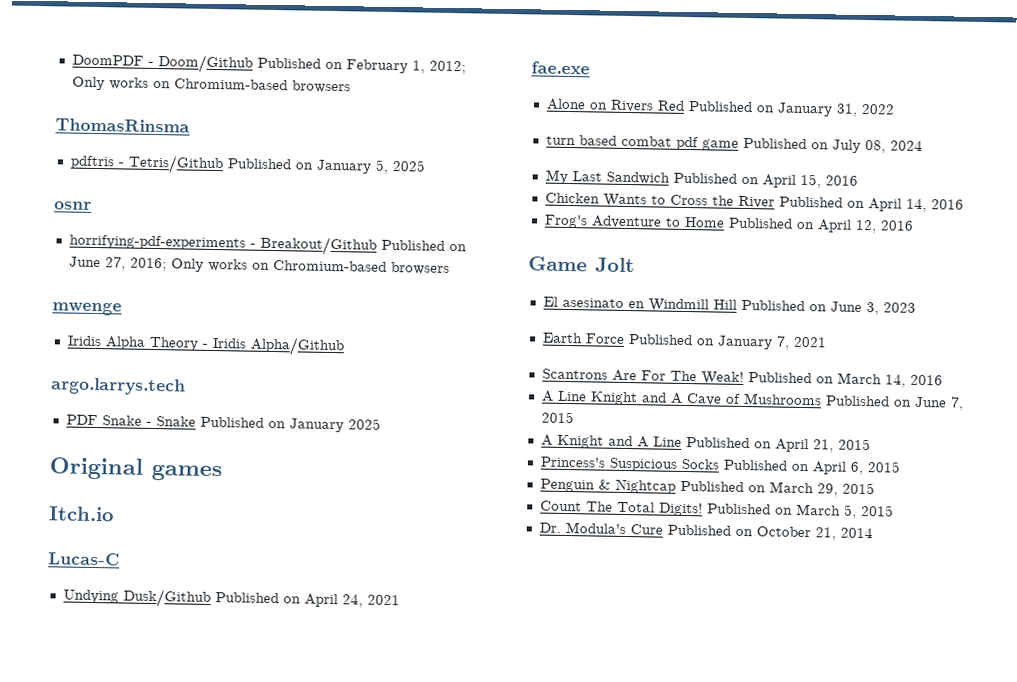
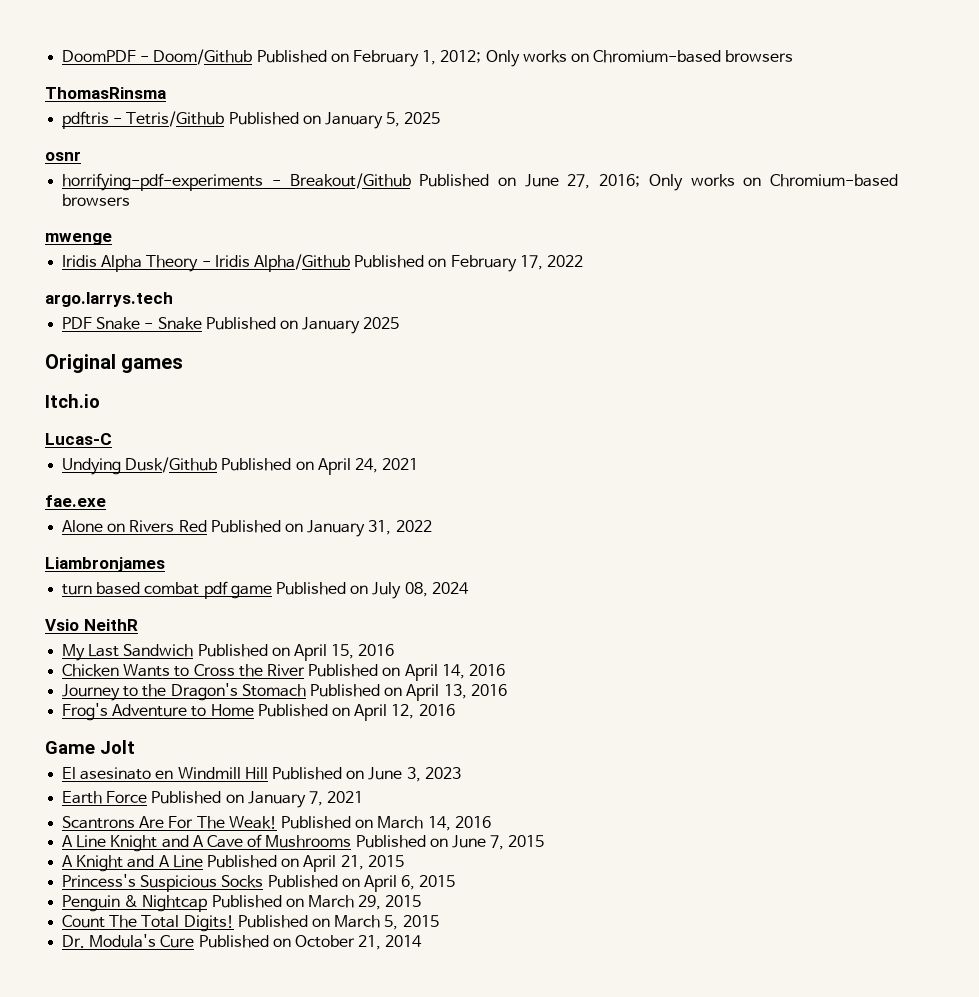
- Iridis Alpha Theory - Iridis Alpha/Github
+ Iridis Alpha Theory - Iridis Alpha/Github Published on February 17, 2022
+ Liambronjames
+ Vsio NeithR
+ Journey to the Dragon's Stomach Published on April 13, 2016

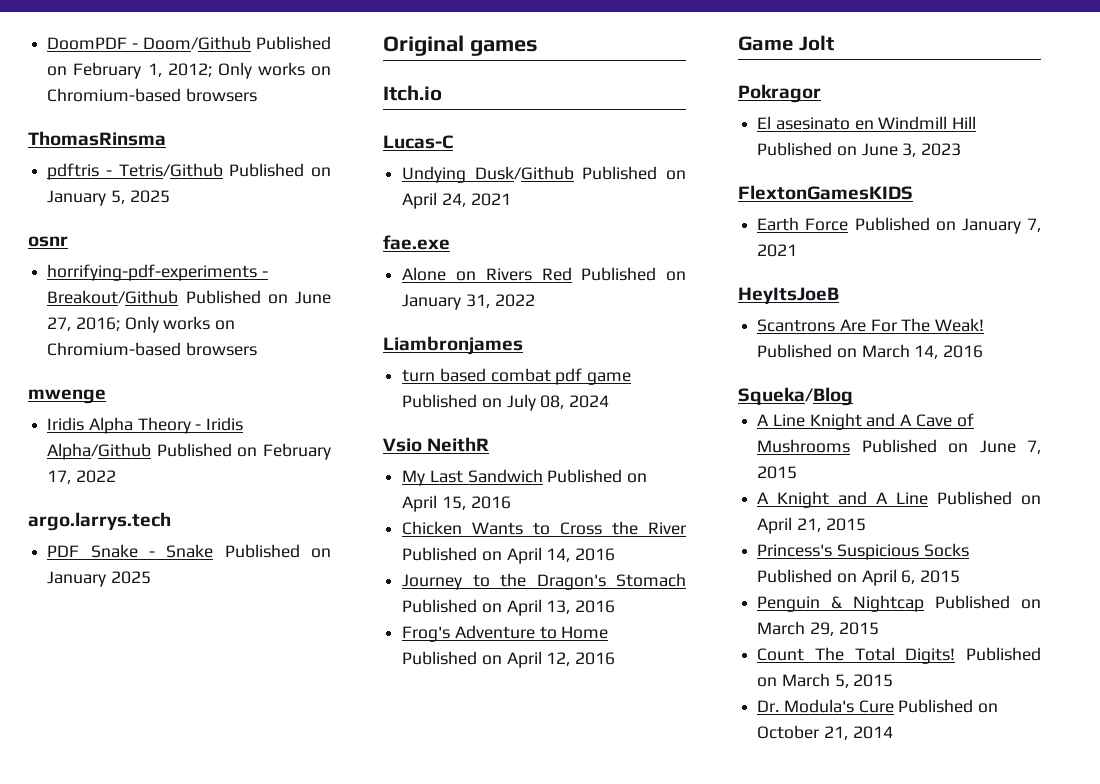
+ Pokragor
+ FlextonGamesKIDS
+ HeyItsJoeB
+ Squeka/Blog

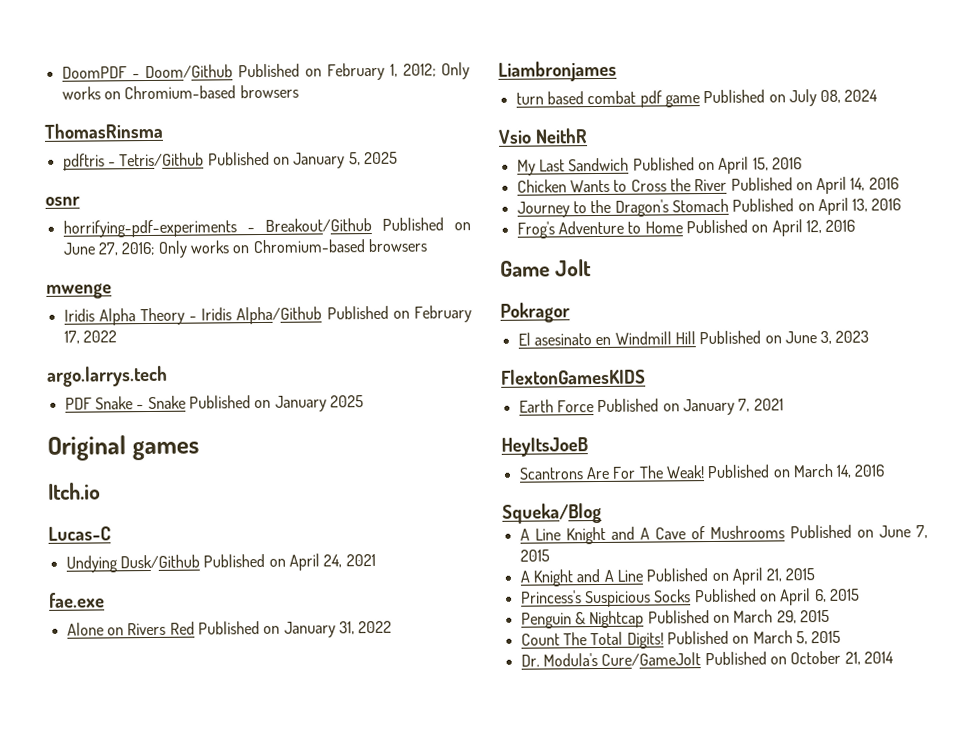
- Dr. Modula's Cure Published on October 21, 2014
+ Dr. Modula's Cure/GameJolt Published on October 21, 2014

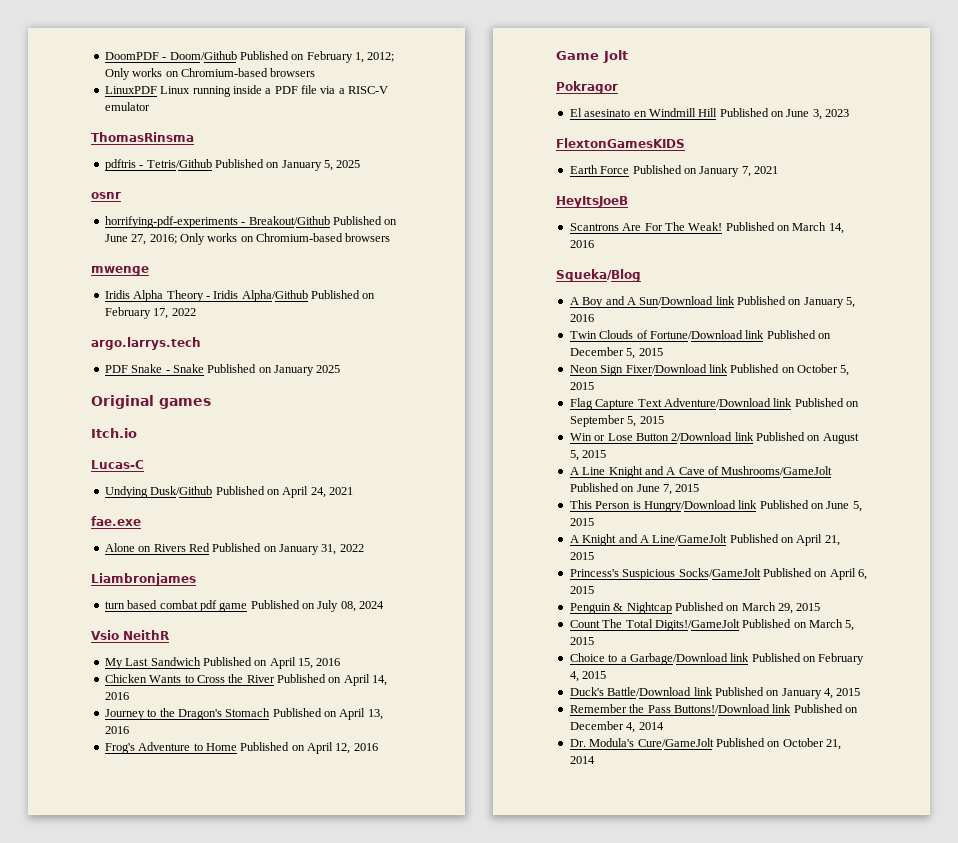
+ LinuxPDF Linux running inside a PDF file via a RISC-V emulator
+ A Boy and A Sun/Download link Published on January 5, 2016
+ Twin Clouds of Fortune/Download link Published on December 5, 2015
+ Neon Sign Fixer/Download link Published on October 5, 2015
+ Flag Capture Text Adventure/Download link Published on September 5, 2015
+ Win or Lose Button 2/Download link Published on August 5, 2015
- A Line Knight and A Cave of Mushrooms Published on June 7, 2015
+ A Line Knight and A Cave of Mushrooms/GameJolt Published on June 7, 2015
+ This Person is Hungry/Download link Published on June 5, 2015
- A Knight and A Line Published on April 21, 2015
+ A Knight and A Line/GameJolt Published on April 21, 2015
- Princess's Suspicious Socks Published on April 6, 2015
+ Princess's Suspicious Socks/GameJolt Published on April 6, 2015
- Count The Total Digits! Published on March 5, 2015
+ Count The Total Digits!/GameJolt Published on March 5, 2015
+ Choice to a Garbage/Download link Published on February 4, 2015
+ Duck's Battle/Download link Published on January 4, 2015
+ Remember the Pass Buttons!/Download link Published on December 4, 2014

